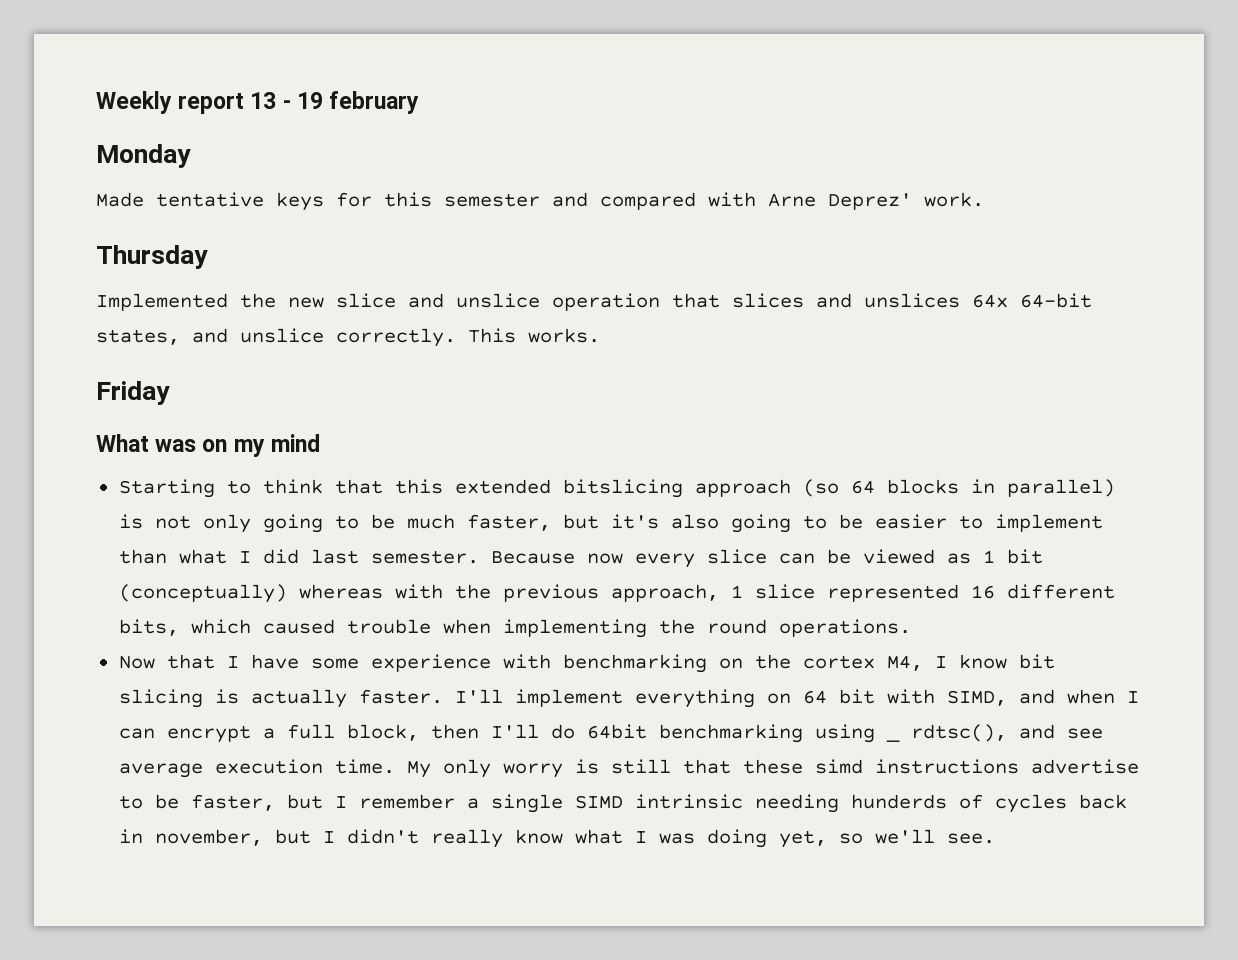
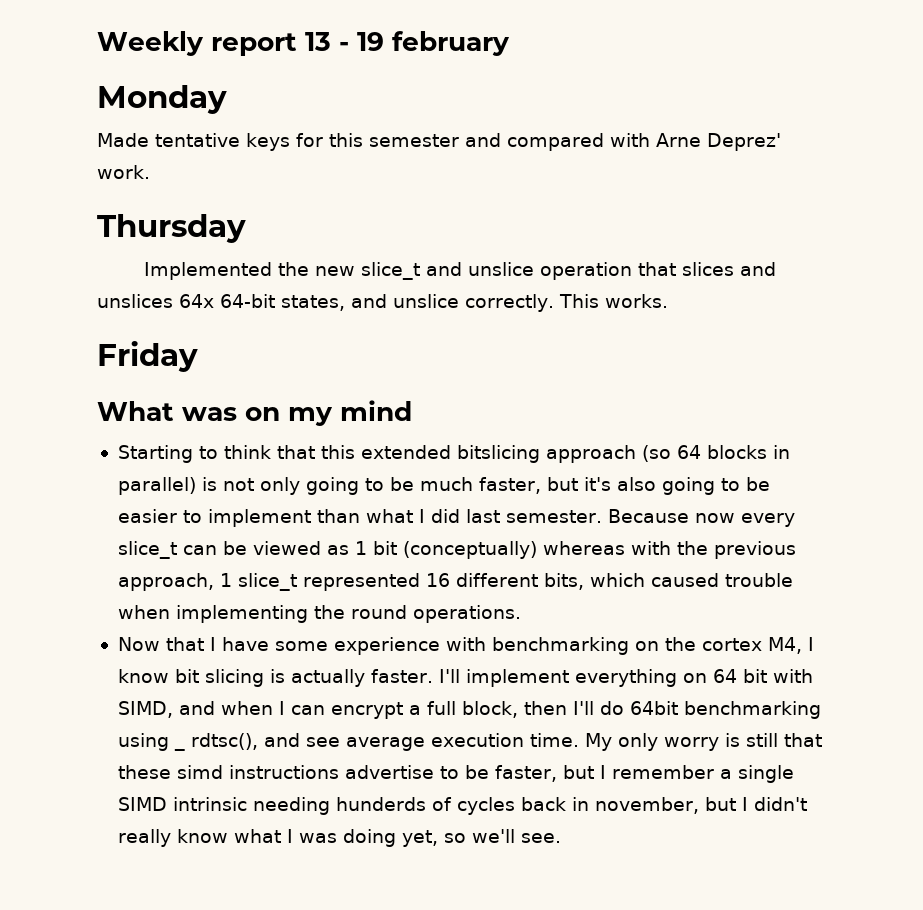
- Implemented the new slice and unslice operation that slices and unslices 64x 64-bit states, and unslice correctly.
+ Implemented the new slice_t and unslice operation that slices and unslices 64x 64-bit states, and unslice correctly.
- Because now every slice can be viewed as 1 bit (conceptually) whereas with the previous approach, 1 slice represented 16 different bits, which caused trouble when implementing the round operations.
+ Because now every slice_t can be viewed as 1 bit (conceptually) whereas with the previous approach, 1 slice_t represented 16 different bits, which caused trouble when implementing the round operations.

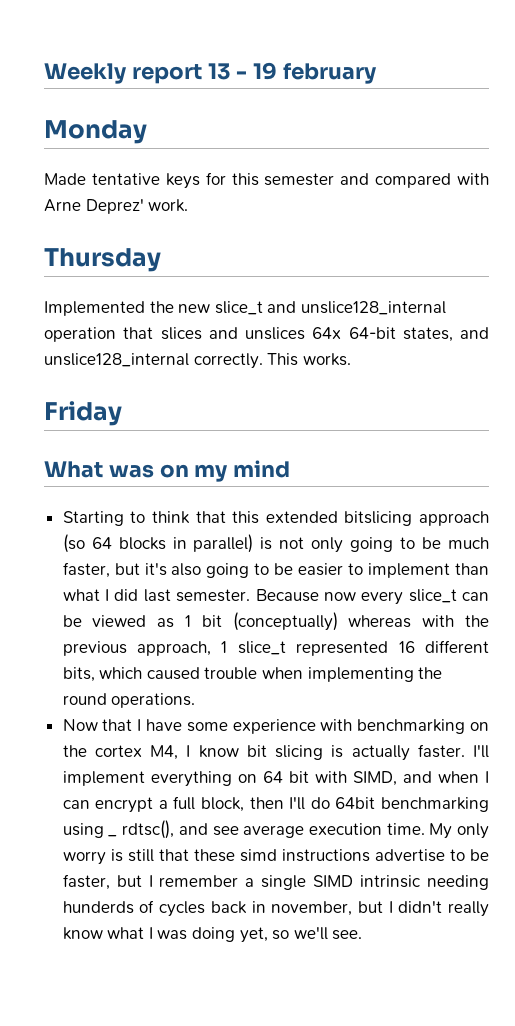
- Implemented the new slice_t and unslice operation that slices and unslices 64x 64-bit states, and unslice correctly.
+ Implemented the new slice_t and unslice128_internal operation that slices and unslices 64x 64-bit states, and unslice128_internal correctly.

